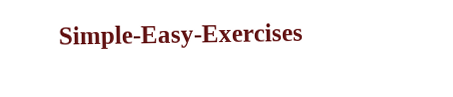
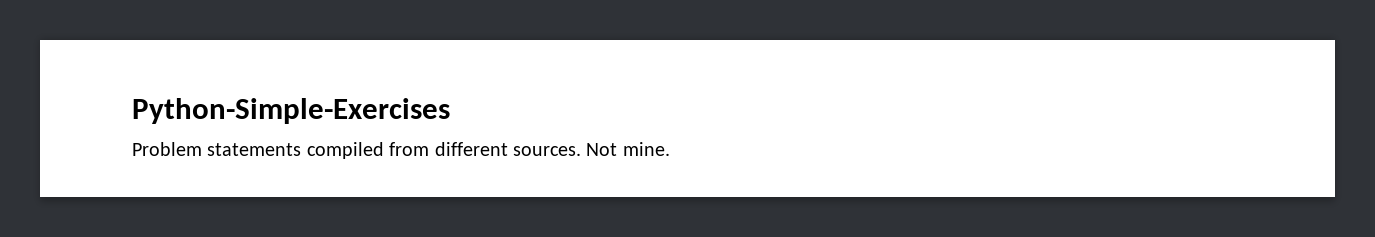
- Simple-Easy-Exercises
+ Python-Simple-Exercises
+ Problem statements compiled from different sources. Not mine.

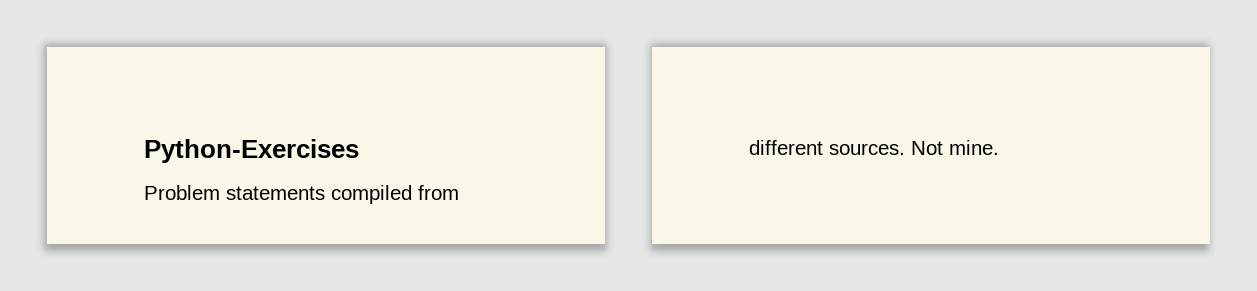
- Python-Simple-Exercises
+ Python-Exercises

